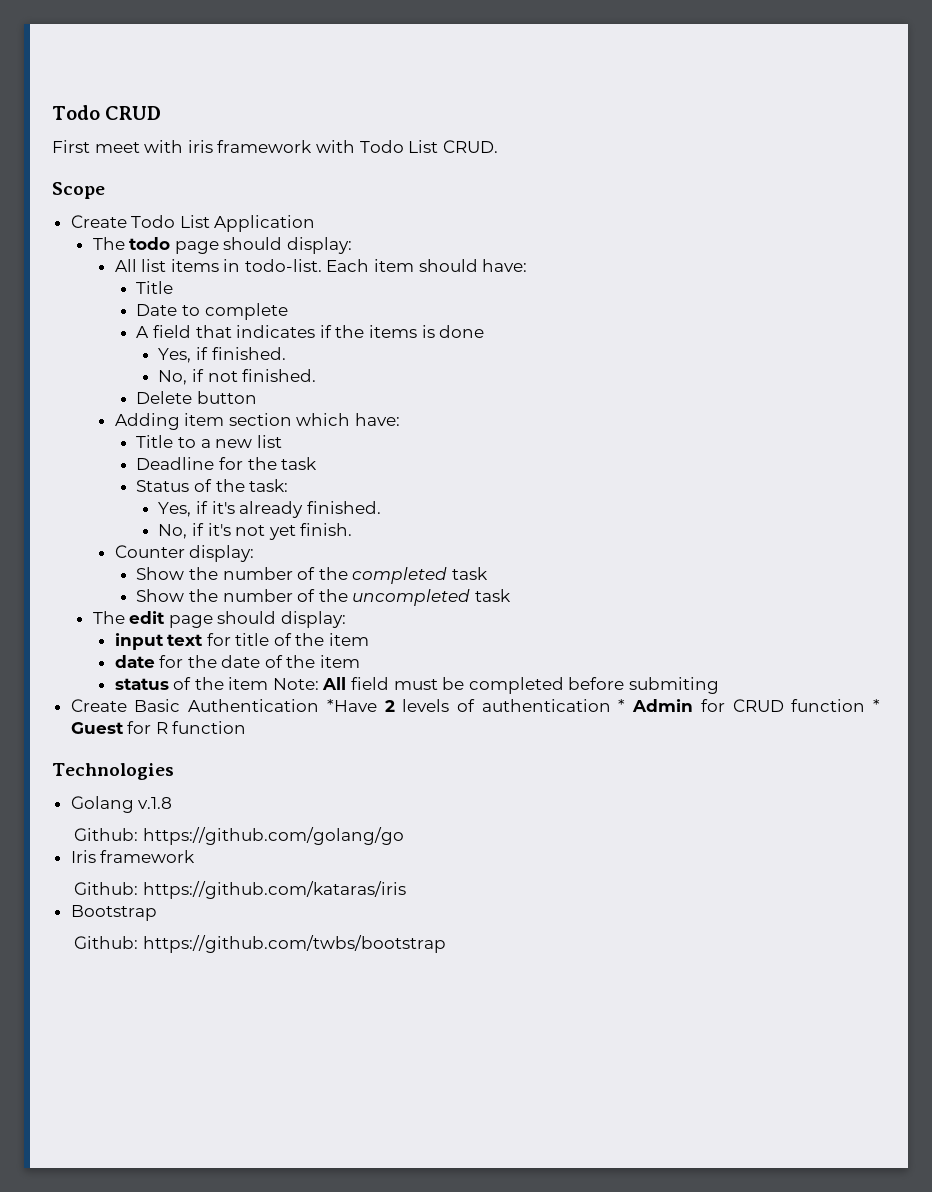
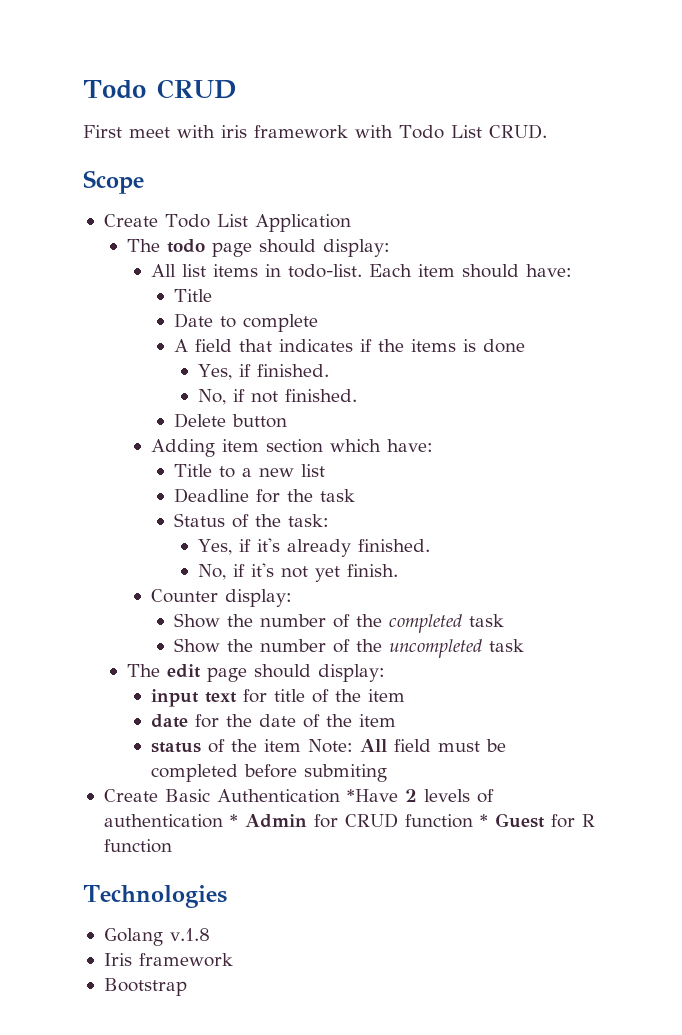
- Github: https://github.com/golang/go
- Github: https://github.com/kataras/iris
- Github: https://github.com/twbs/bootstrap

